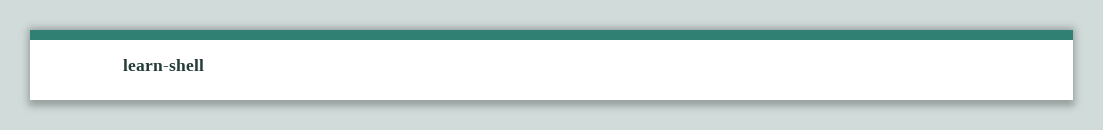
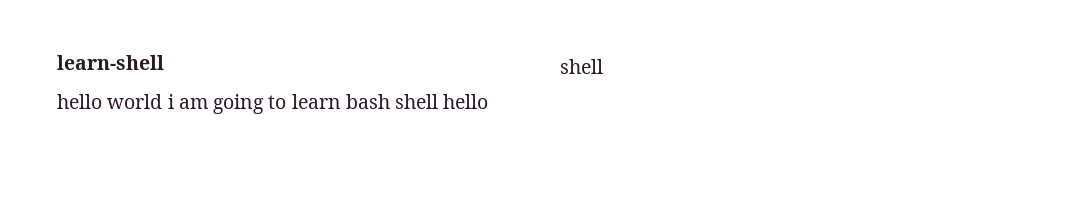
+ hello world i am going to learn bash shell hello shell

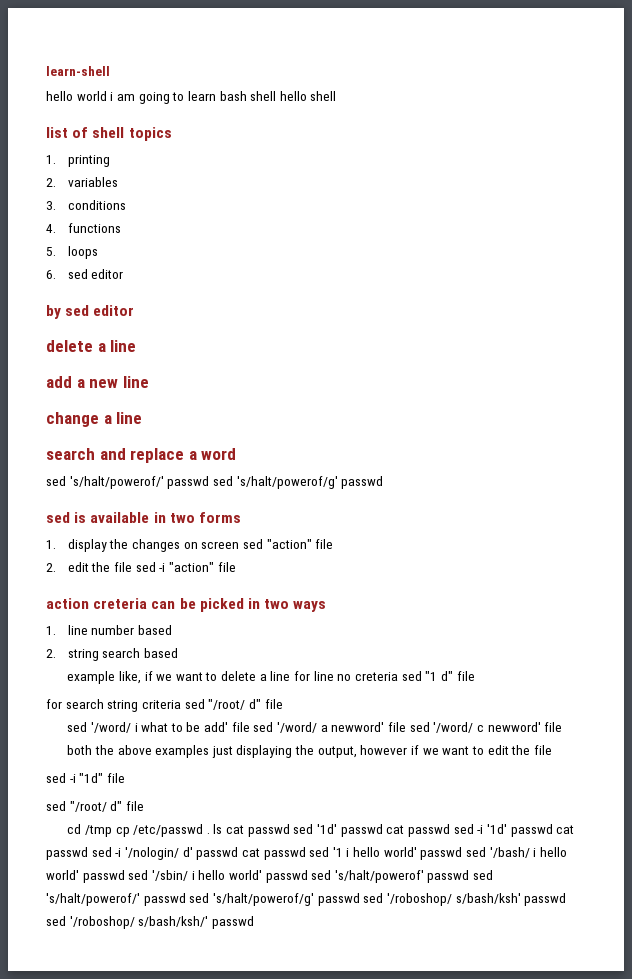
+ list of shell topics
+ 1. printing
+ 2. variables
+ 3. conditions
+ 4. functions
+ 5. loops
+ 6. sed editor
+ by sed editor
+ delete a line
+ add a new line
+ change a line
+ search and replace a word
+ sed 's/halt/powerof/' passwd sed 's/halt/powerof/g' passwd
+ sed is available in two forms
+ 1. display the changes on screen sed "action" file
+ 2. edit the file sed -i "action" file
+ action creteria can be picked in two ways
+ 1. line number based
+ 2. string search based
+ example like, if we want to delete a line for line no creteria sed "1 d" file
+ for search string criteria sed "/root/ d" file
+ sed '/word/ i what to be add' file sed '/word/ a newword' file sed '/word/ c newword' file
+ both the above examples just displaying the output, however if we want to edit the file
+ sed -i "1d" file
+ sed "/root/ d" file
+ cd /tmp cp /etc/passwd . ls cat passwd sed '1d' passwd cat passwd sed -i '1d' passwd cat passwd sed -i '/nologin/ d' passwd cat passwd sed '1 i hello world' passwd sed '/bash/ i hello world' passwd sed '/sbin/ i hello world' passwd sed 's/halt/powerof' passwd sed 's/halt/powerof/' passwd sed 's/halt/powerof/g' passwd sed '/roboshop/ s/bash/ksh' passwd sed '/roboshop/ s/bash/ksh/' passwd

